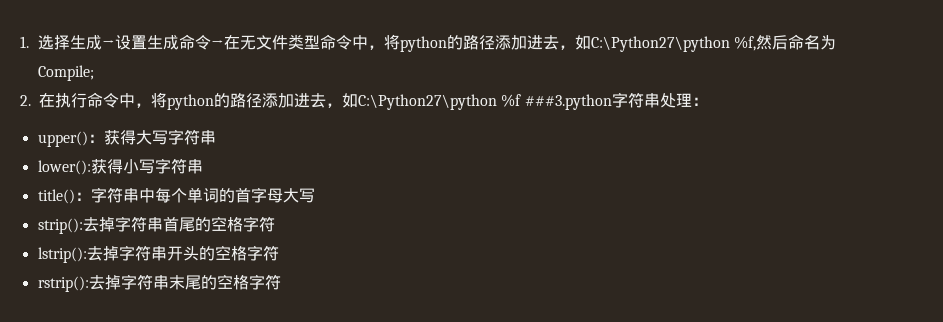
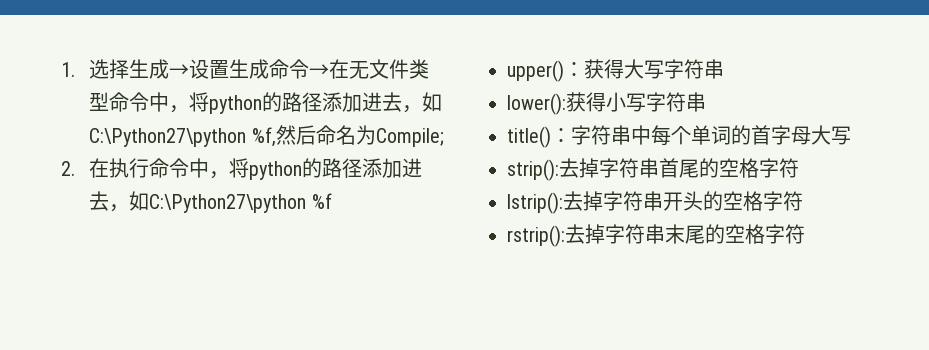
- 2.在执行命令中，将python的路径添加进去，如C:\Python27\python %f ###3.python字符串处理：
+ 2.在执行命令中，将python的路径添加进去，如C:\Python27\python %f

